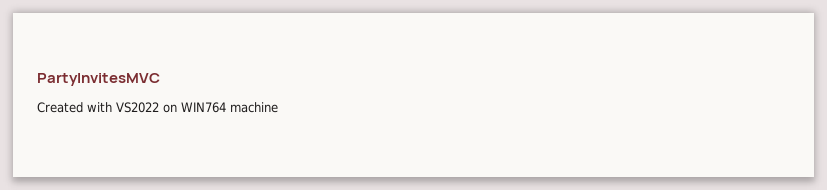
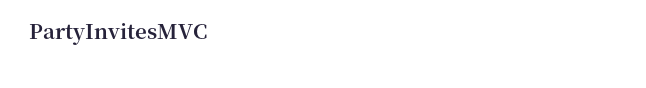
- Created with VS2022 on WIN764 machine

